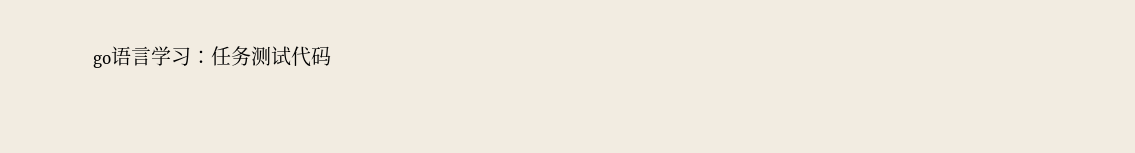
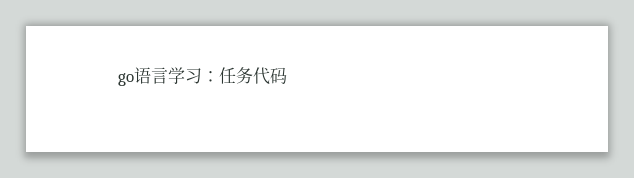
- go语言学习：任务测试代码
+ go语言学习：任务代码

